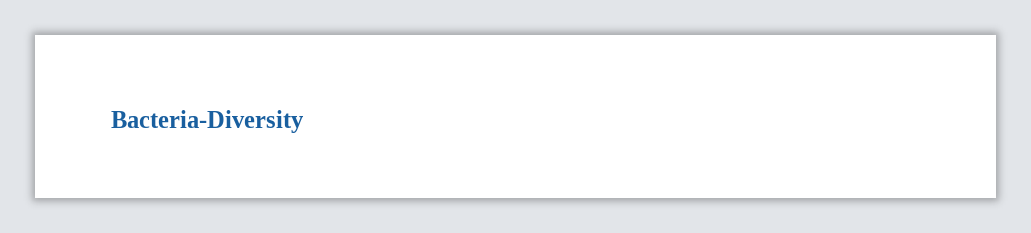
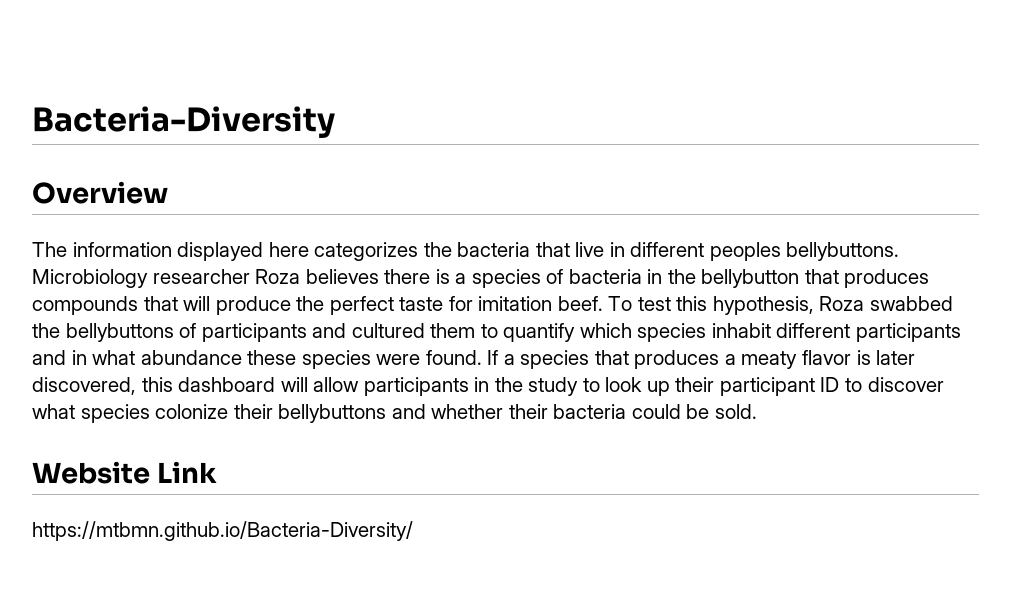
+ Overview
+ The information displayed here categorizes the bacteria that live in different peoples bellybuttons. Microbiology researcher Roza believes there is a species of bacteria in the bellybutton that produces compounds that will produce the perfect taste for imitation beef. To test this hypothesis, Roza swabbed the bellybuttons of participants and cultured them to quantify which species inhabit different participants and in what abundance these species were found. If a species that produces a meaty flavor is later discovered, this dashboard will allow participants in the study to look up their participant ID to discover what species colonize their bellybuttons and whether their bacteria could be sold.
+ Website Link
+ https://mtbmn.github.io/Bacteria-Diversity/

